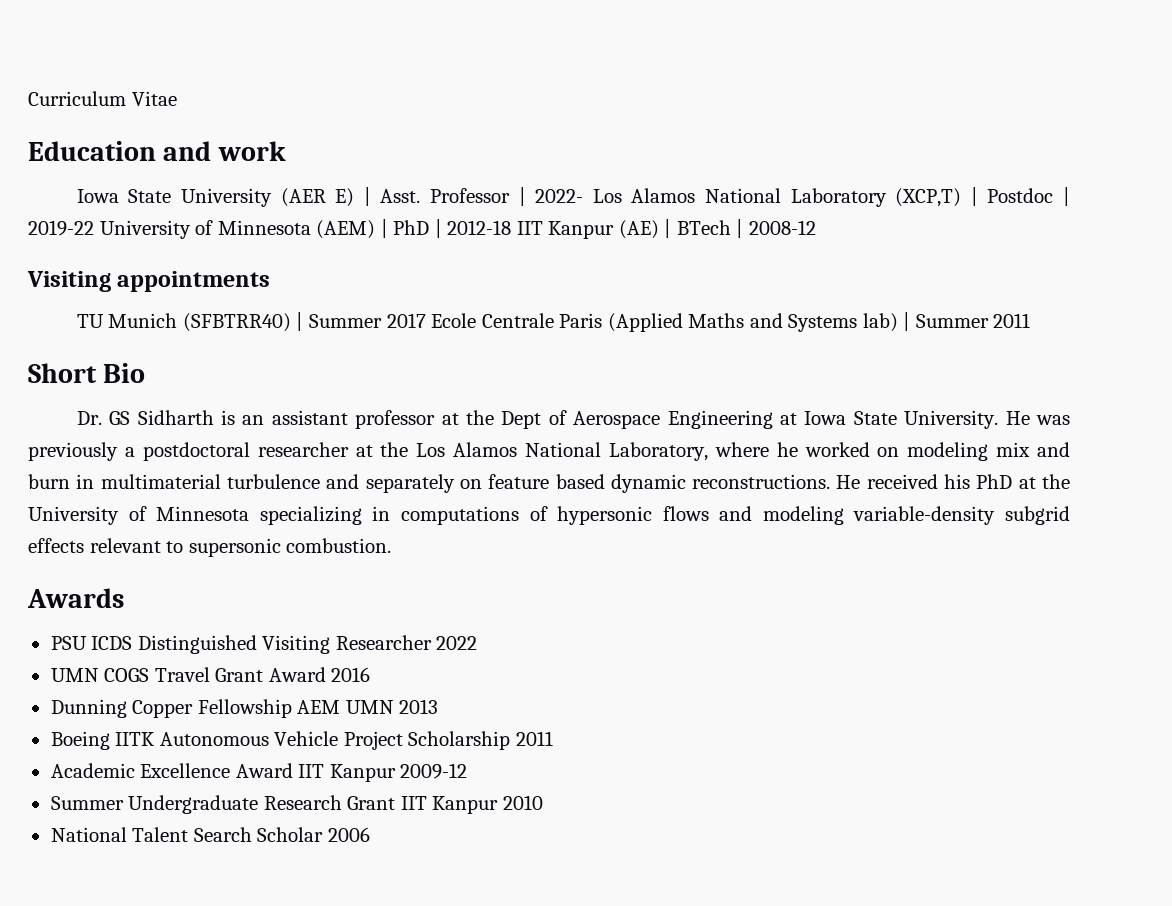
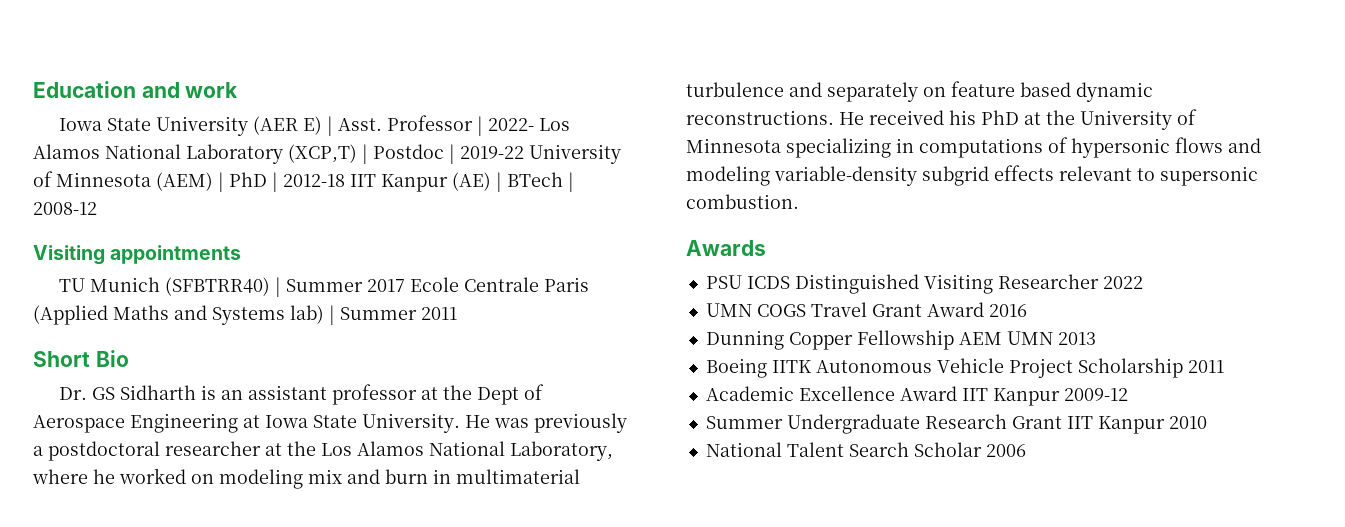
- Curriculum Vitae

